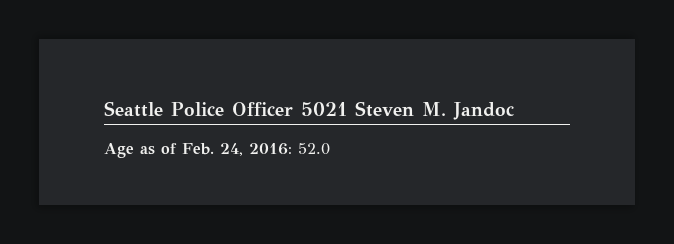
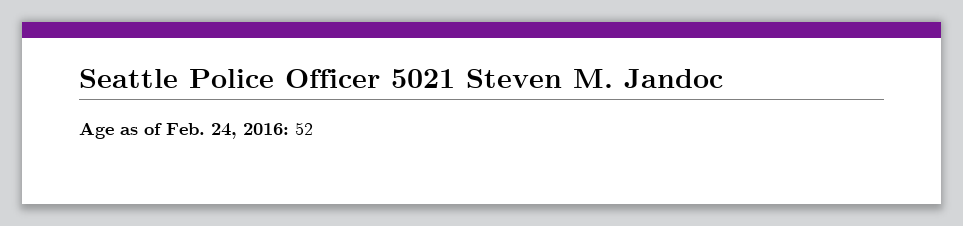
- Age as of Feb. 24, 2016: 52.0
+ Age as of Feb. 24, 2016: 52

